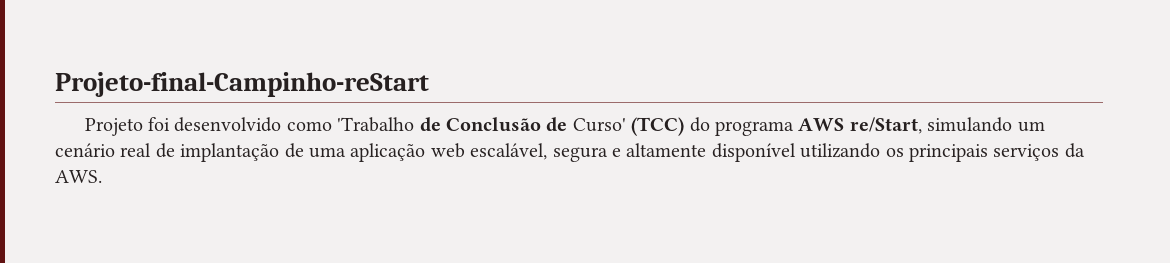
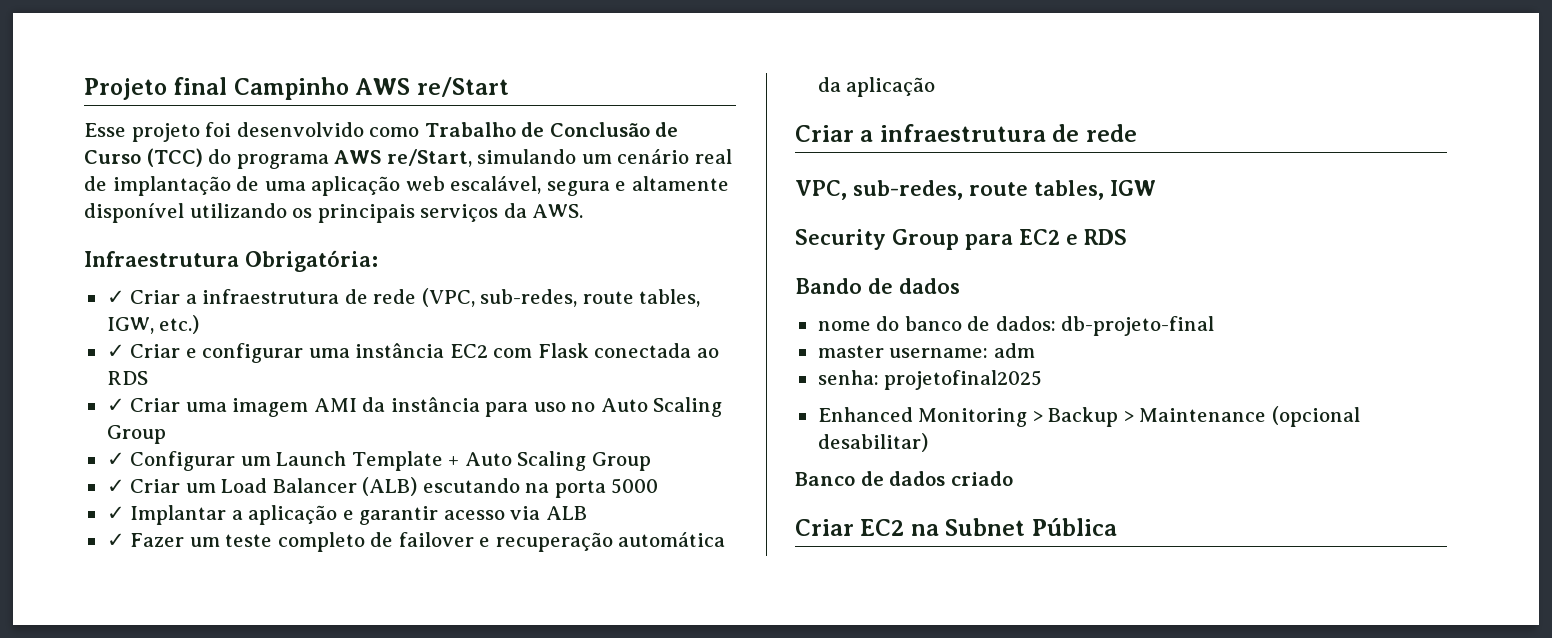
- Projeto-final-Campinho-reStart
- Projeto foi desenvolvido como 'Trabalho de Conclusão de Curso' (TCC) do programa AWS re/Start, simulando um cenário real de implantação de uma aplicação web escalável, segura e altamente disponível utilizando os principais serviços da AWS.
+ Projeto final Campinho AWS re/Start
+ Esse projeto foi desenvolvido como Trabalho de Conclusão de Curso (TCC) do programa AWS re/Start, simulando um cenário real de implantação de uma aplicação web escalável, segura e altamente disponível utilizando os principais serviços da AWS.
+ Infraestrutura Obrigatória:
+ ✓ Criar a infraestrutura de rede (VPC, sub-redes, route tables, IGW, etc.)
+ ✓ Criar e configurar uma instância EC2 com Flask conectada ao RDS
+ ✓ Criar uma imagem AMI da instância para uso no Auto Scaling Group
+ ✓ Configurar um Launch Template + Auto Scaling Group
+ ✓ Criar um Load Balancer (ALB) escutando na porta 5000
+ ✓ Implantar a aplicação e garantir acesso via ALB
+ ✓ Fazer um teste completo de failover e recuperação automática da aplicação
+ Criar a infraestrutura de rede
+ VPC, sub-redes, route tables, IGW
+ Security Group para EC2 e RDS
+ Bando de dados
+ nome do banco de dados: db-projeto-final
+ master username: adm
+ senha: projetofinal2025
+ Enhanced Monitoring > Backup > Maintenance (opcional desabilitar)
+ Banco de dados criado
+ Criar EC2 na Subnet Pública

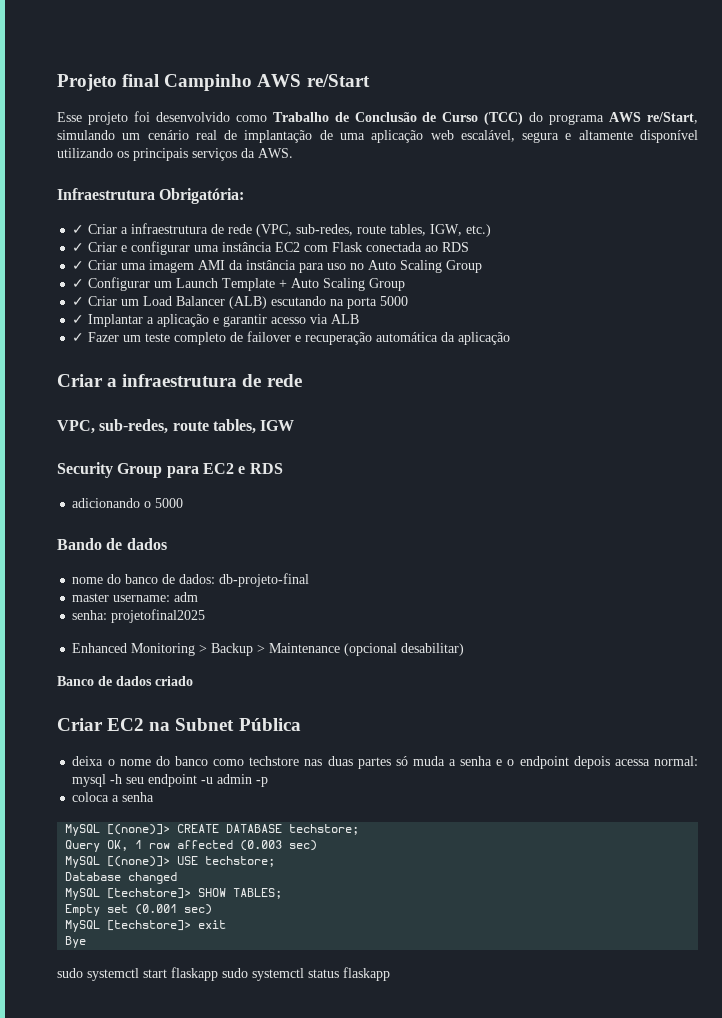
+ adicionando o 5000
+ deixa o nome do banco como techstore nas duas partes só muda a senha e o endpoint depois acessa normal: mysql -h seu endpoint -u admin -p
+ coloca a senha
+ MySQL [(none)]> CREATE DATABASE techstore;
+ Query OK, 1 row affected (0.003 sec)
+ MySQL [(none)]> USE techstore;
+ Database changed
+ MySQL [techstore]> SHOW TABLES;
+ Empty set (0.001 sec)
+ MySQL [techstore]> exit
+ Bye
+ sudo systemctl start flaskapp sudo systemctl status flaskapp

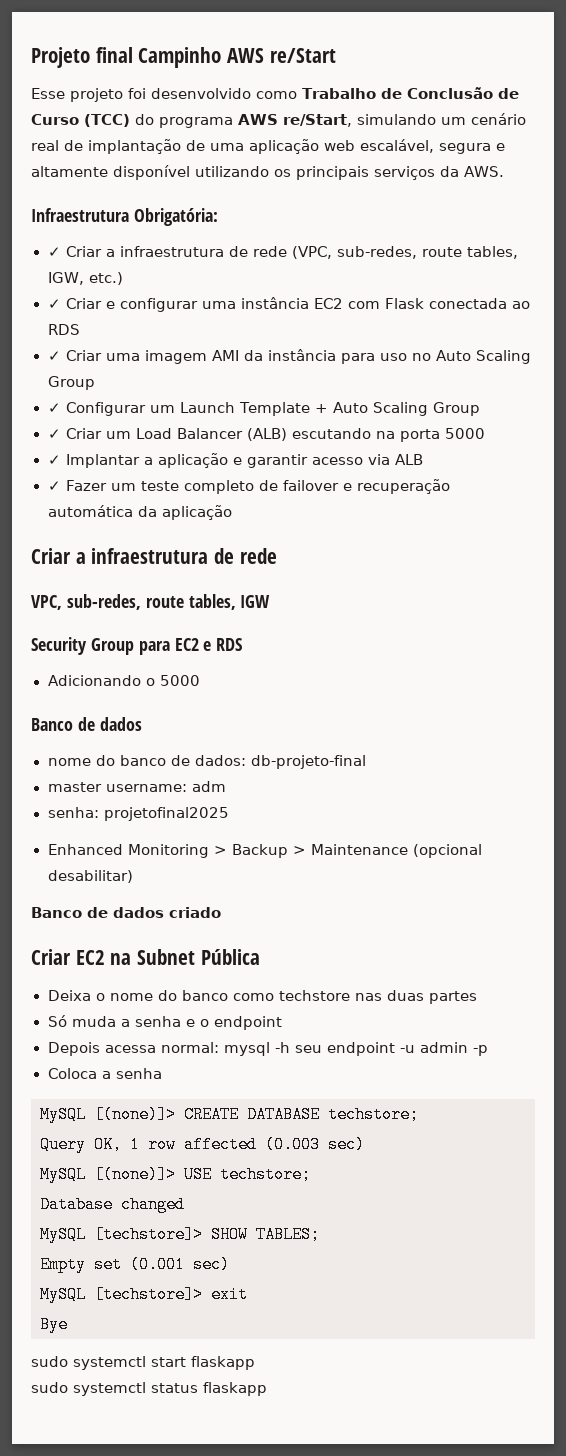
- adicionando o 5000
- Bando de dados
+ Adicionando o 5000
+ Banco de dados
- deixa o nome do banco como techstore nas duas partes só muda a senha e o endpoint depois acessa normal: mysql -h seu endpoint -u admin -p
+ Deixa o nome do banco como techstore nas duas partes
+ Só muda a senha e o endpoint
+ Depois acessa normal: mysql -h seu endpoint -u admin -p
- coloca a senha
+ Coloca a senha
- sudo systemctl start flaskapp sudo systemctl status flaskapp
+ sudo systemctl start flaskapp
+ sudo systemctl status flaskapp

